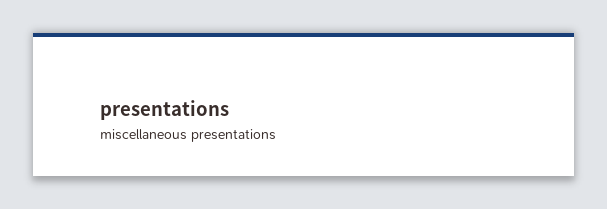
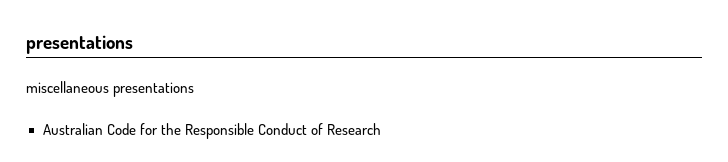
+ Australian Code for the Responsible Conduct of Research

